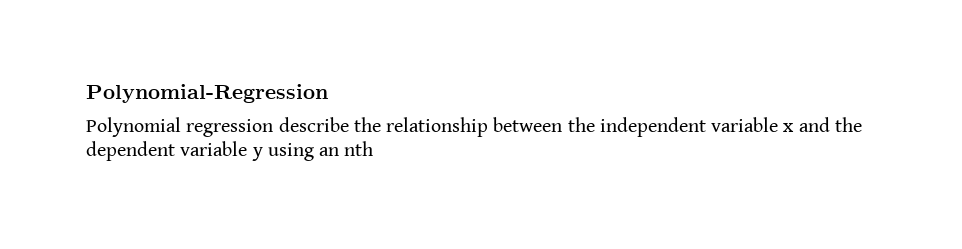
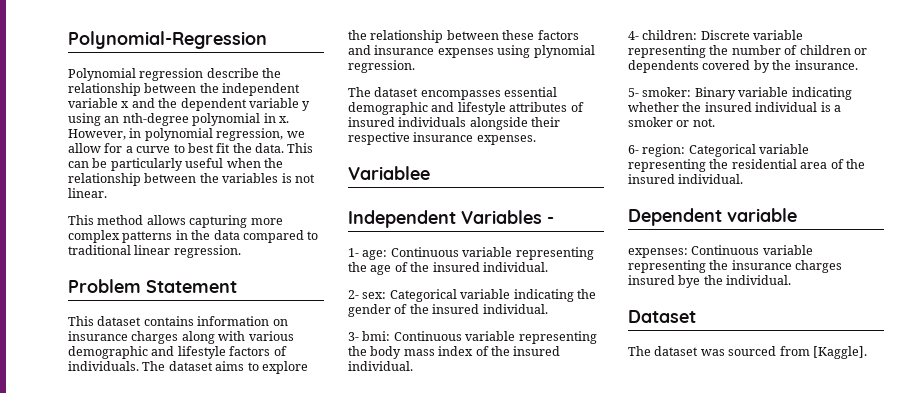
- Polynomial regression describe the relationship between the independent variable x and the dependent variable y using an nth
+ Polynomial regression describe the relationship between the independent variable x and the dependent variable y using an nth-degree polynomial in x. However, in polynomial regression, we allow for a curve to best fit the data. This can be particularly useful when the relationship between the variables is not linear.
+ This method allows capturing more complex patterns in the data compared to traditional linear regression.
+ Problem Statement
+ This dataset contains information on insurance charges along with various demographic and lifestyle factors of individuals. The dataset aims to explore the relationship between these factors and insurance expenses using plynomial regression.
+ The dataset encompasses essential demographic and lifestyle attributes of insured individuals alongside their respective insurance expenses.
+ Variablee
+ Independent Variables -
+ 1- age: Continuous variable representing the age of the insured individual.
+ 2- sex: Categorical variable indicating the gender of the insured individual.
+ 3- bmi: Continuous variable representing the body mass index of the insured individual.
+ 4- children: Discrete variable representing the number of children or dependents covered by the insurance.
+ 5- smoker: Binary variable indicating whether the insured individual is a smoker or not.
+ 6- region: Categorical variable representing the residential area of the insured individual.
+ Dependent variable
+ expenses: Continuous variable representing the insurance charges insured bye the individual.
+ Dataset
+ The dataset was sourced from [Kaggle].

